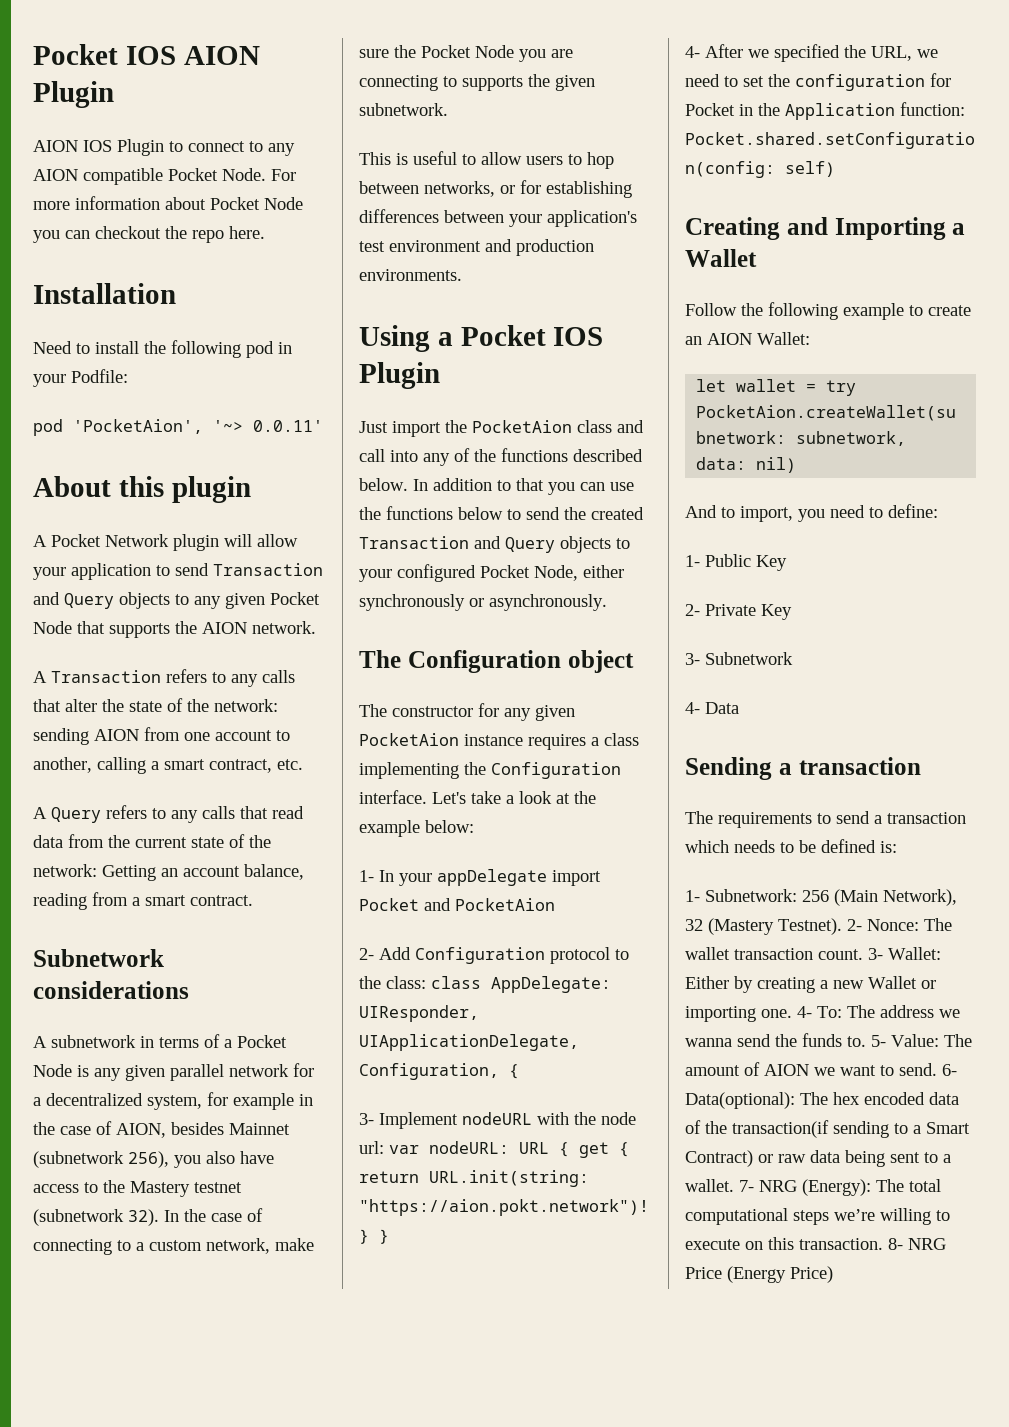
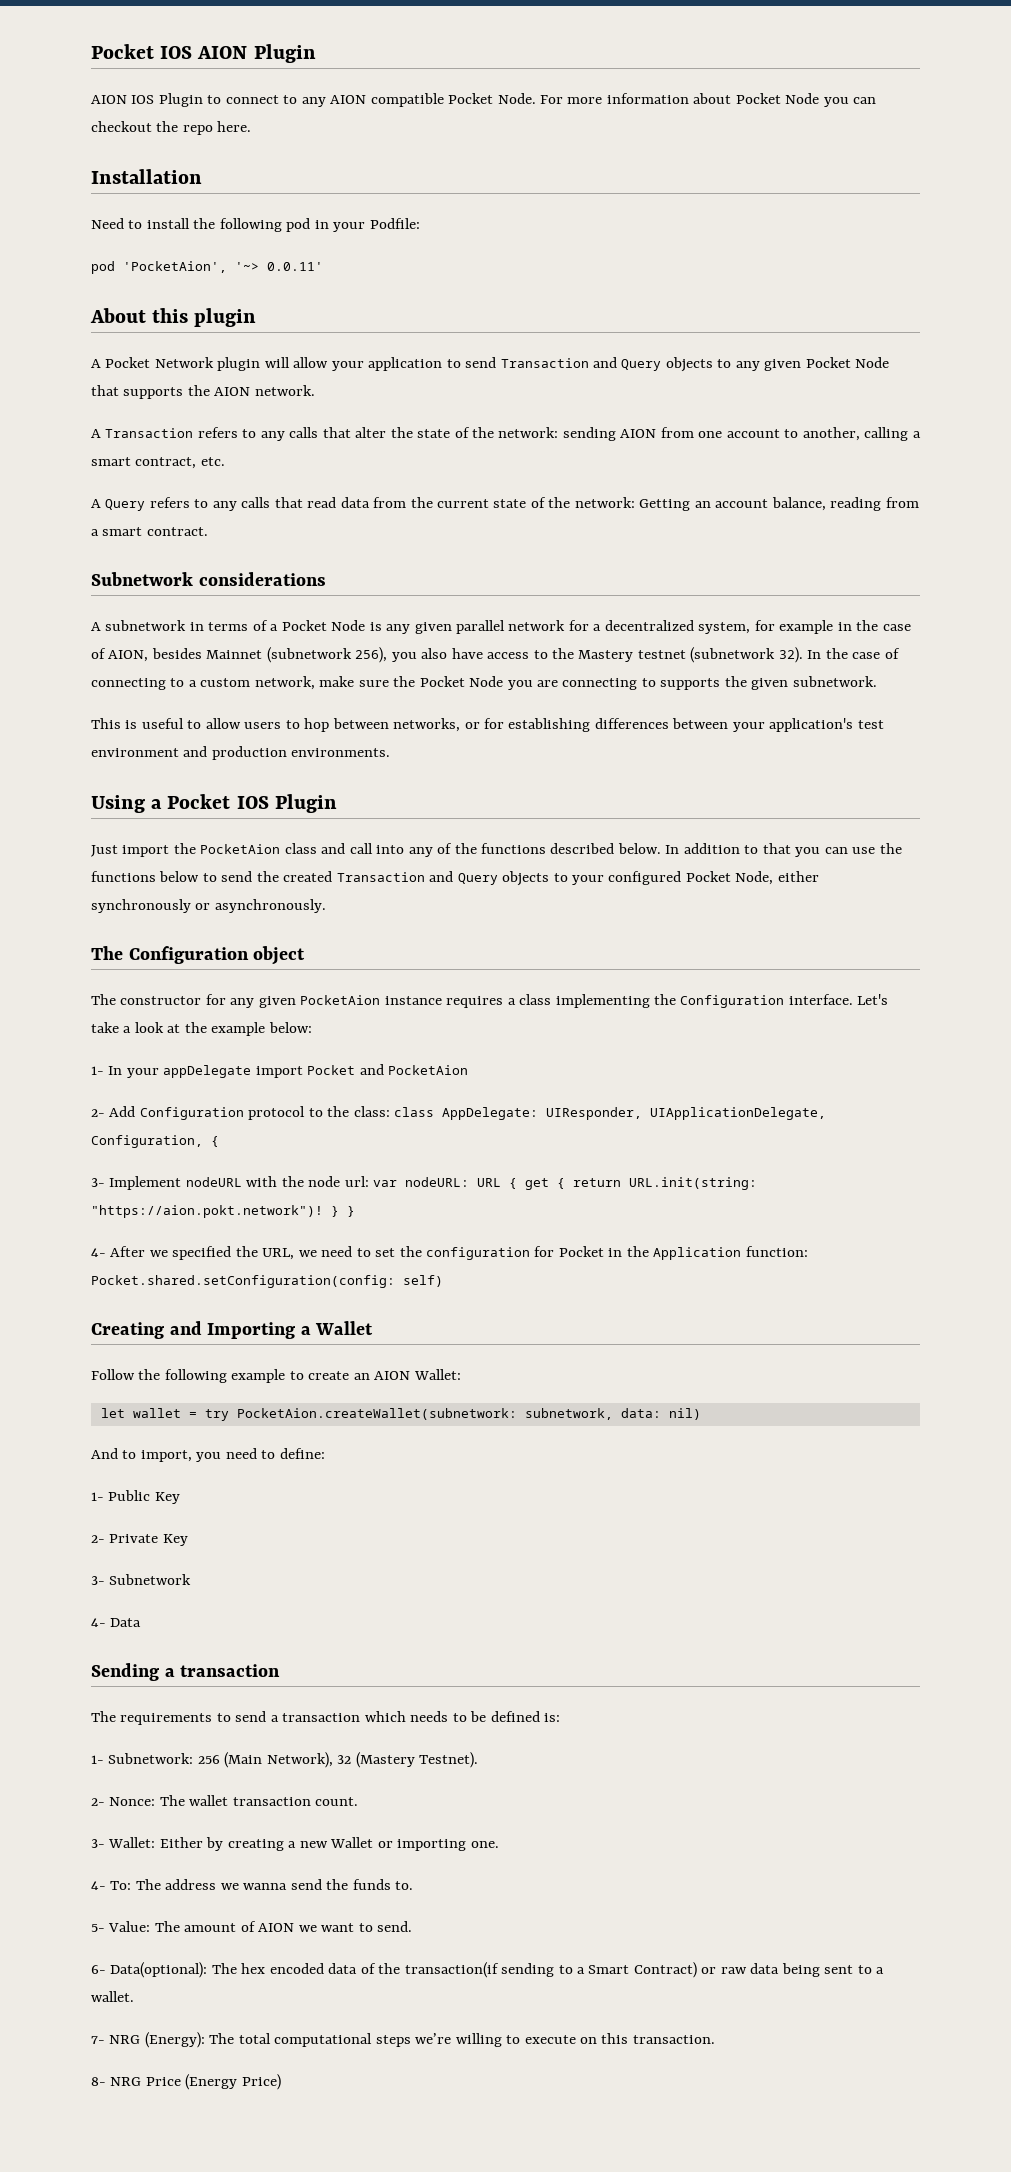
- 256 (Main Network), 32 (Mastery Testnet). 2- Nonce:
+ 256 (Main Network), 32 (Mastery Testnet).
+ 2- Nonce:
- The wallet transaction count. 3- Wallet:
+ The wallet transaction count.
+ 3- Wallet:
- Either by creating a new Wallet or importing one. 4- To:
+ Either by creating a new Wallet or importing one.
+ 4- To:
- The address we wanna send the funds to. 5- Value:
+ The address we wanna send the funds to.
+ 5- Value:
- The amount of AION we want to send. 6- Data(optional):
+ The amount of AION we want to send.
+ 6- Data(optional):
- The hex encoded data of the transaction(if sending to a Smart Contract) or raw data being sent to a wallet. 7- NRG (Energy):
+ The hex encoded data of the transaction(if sending to a Smart Contract) or raw data being sent to a wallet.
+ 7- NRG (Energy):
- The total computational steps we’re willing to execute on this transaction. 8- NRG Price (Energy Price)
+ The total computational steps we’re willing to execute on this transaction.
+ 8- NRG Price (Energy Price)

